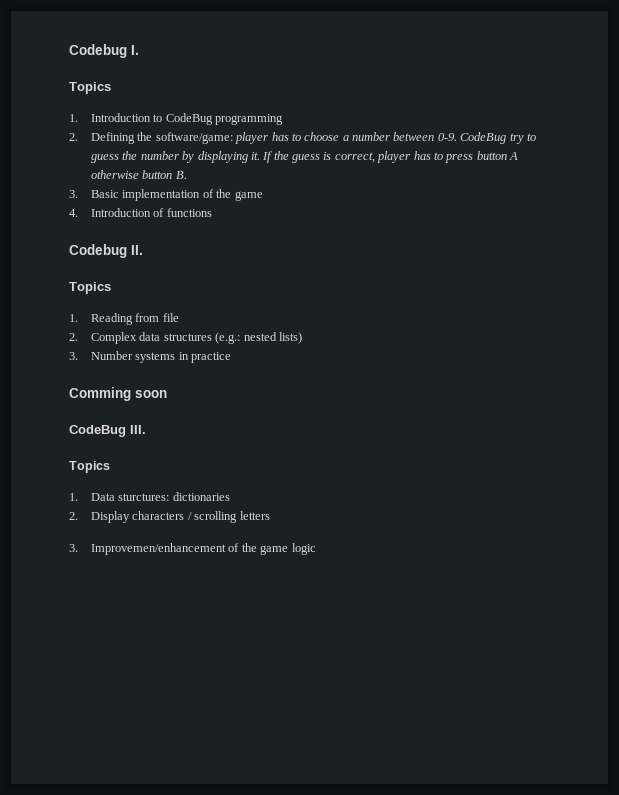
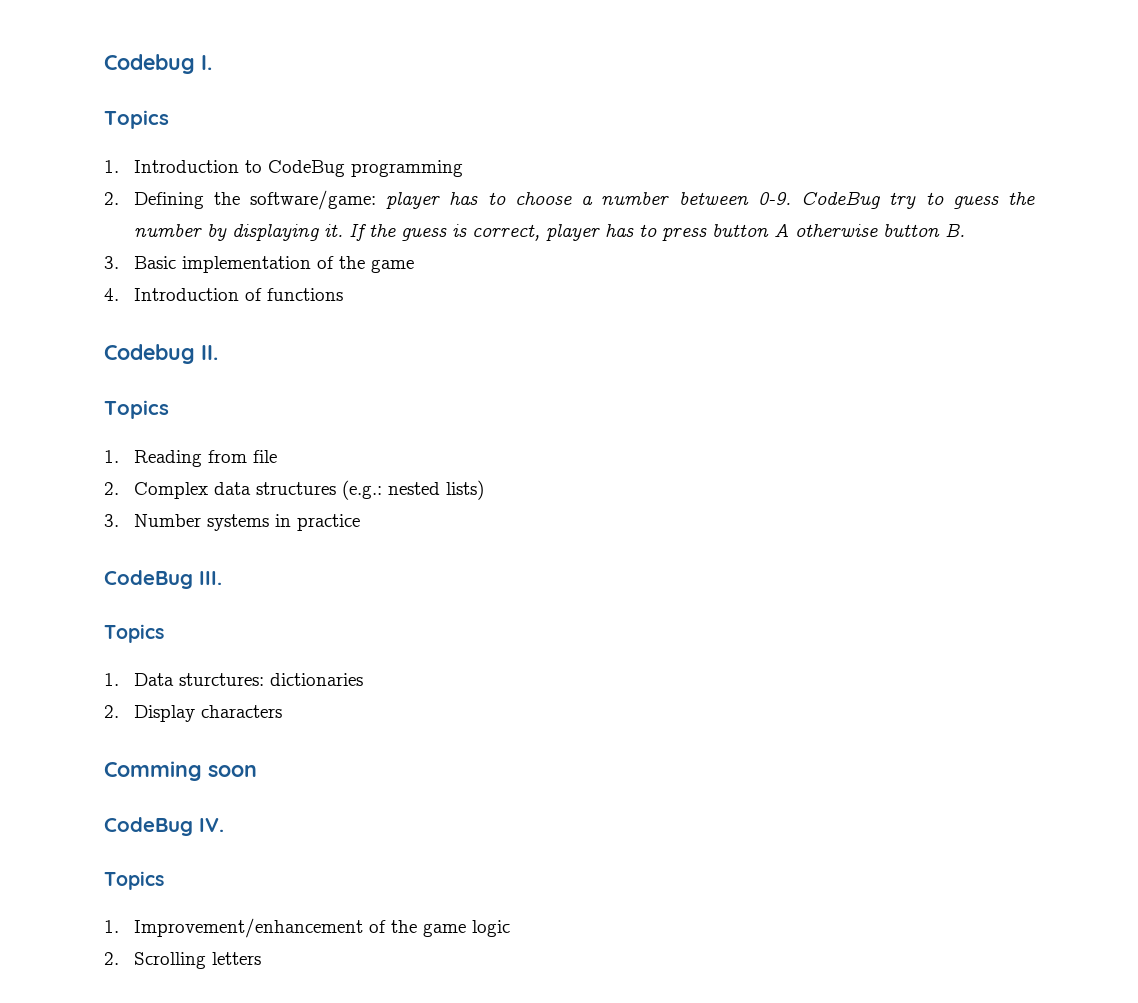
- Comming soon
- 2. Display characters / scrolling letters
- 3. Improvemen/enhancement of the game logic
+ 2. Display characters
+ Comming soon
+ CodeBug IV.
+ Topics
+ 1. Improvement/enhancement of the game logic
+ 2. Scrolling letters

